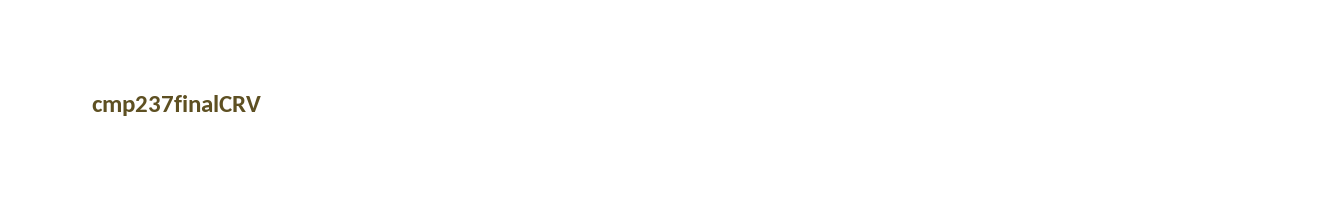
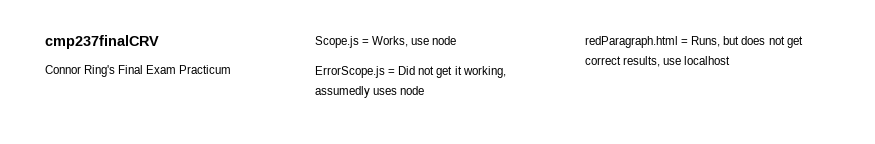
+ Connor Ring's Final Exam Practicum
+ Scope.js = Works, use node
+ ErrorScope.js = Did not get it working, assumedly uses node
+ redParagraph.html = Runs, but does not get correct results, use localhost

